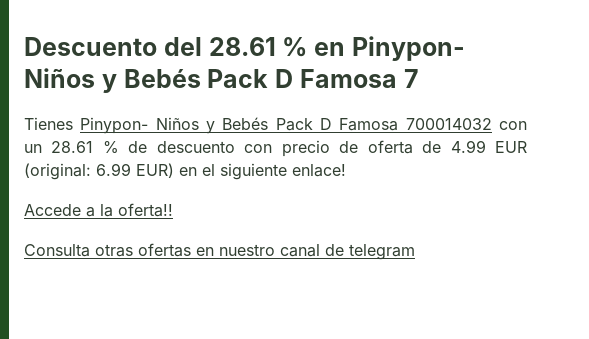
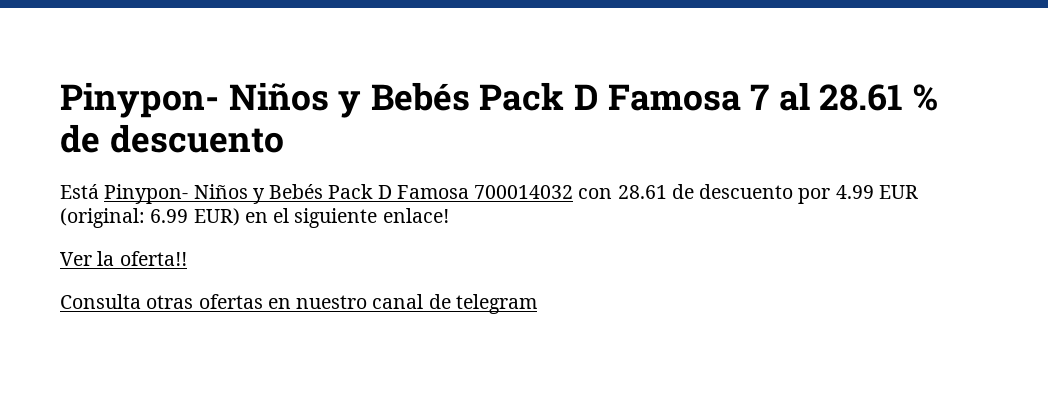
- Descuento del 28.61 % en Pinypon- Niños y Bebés Pack D Famosa 7
- Tienes Pinypon- Niños y Bebés Pack D Famosa 700014032 con un 28.61 % de descuento con precio de oferta de 4.99 EUR (original: 6.99 EUR) en el siguiente enlace!
+ Pinypon- Niños y Bebés Pack D Famosa 7 al 28.61 % de descuento
+ Está Pinypon- Niños y Bebés Pack D Famosa 700014032 con 28.61 de descuento por 4.99 EUR (original: 6.99 EUR) en el siguiente enlace!
- Accede a la oferta!!
+ Ver la oferta!!

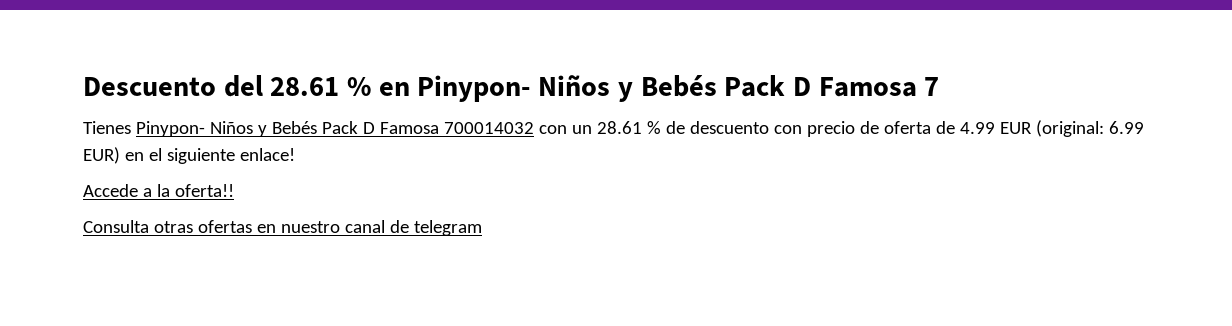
- Pinypon- Niños y Bebés Pack D Famosa 7 al 28.61 % de descuento
- Está Pinypon- Niños y Bebés Pack D Famosa 700014032 con 28.61 de descuento por 4.99 EUR (original: 6.99 EUR) en el siguiente enlace!
+ Descuento del 28.61 % en Pinypon- Niños y Bebés Pack D Famosa 7
+ Tienes Pinypon- Niños y Bebés Pack D Famosa 700014032 con un 28.61 % de descuento con precio de oferta de 4.99 EUR (original: 6.99 EUR) en el siguiente enlace!
- Ver la oferta!!
+ Accede a la oferta!!

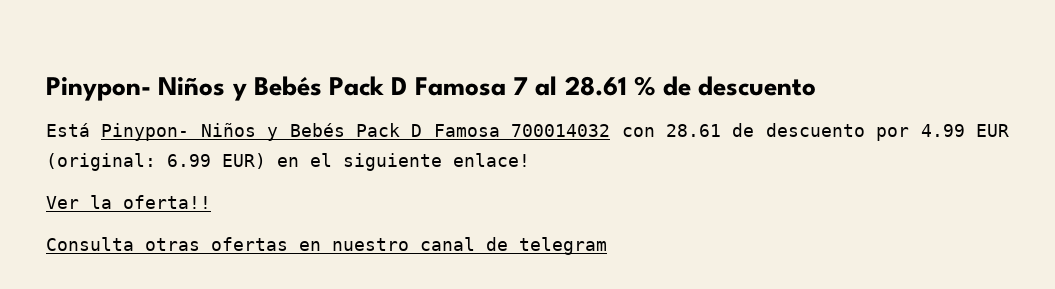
- Descuento del 28.61 % en Pinypon- Niños y Bebés Pack D Famosa 7
- Tienes Pinypon- Niños y Bebés Pack D Famosa 700014032 con un 28.61 % de descuento con precio de oferta de 4.99 EUR (original: 6.99 EUR) en el siguiente enlace!
+ Pinypon- Niños y Bebés Pack D Famosa 7 al 28.61 % de descuento
+ Está Pinypon- Niños y Bebés Pack D Famosa 700014032 con 28.61 de descuento por 4.99 EUR (original: 6.99 EUR) en el siguiente enlace!
- Accede a la oferta!!
+ Ver la oferta!!

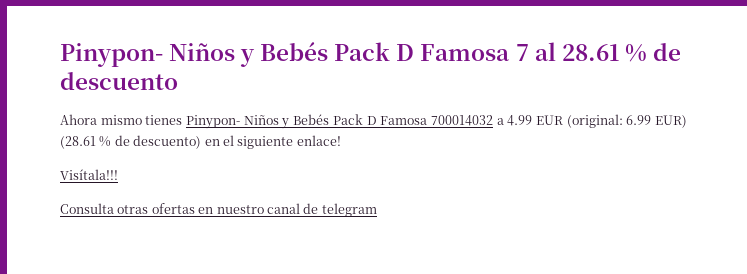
- Está Pinypon- Niños y Bebés Pack D Famosa 700014032 con 28.61 de descuento por 4.99 EUR (original: 6.99 EUR) en el siguiente enlace!
+ Ahora mismo tienes Pinypon- Niños y Bebés Pack D Famosa 700014032 a 4.99 EUR (original: 6.99 EUR) (28.61 % de descuento) en el siguiente enlace!
- Ver la oferta!!
+ Visítala!!!

